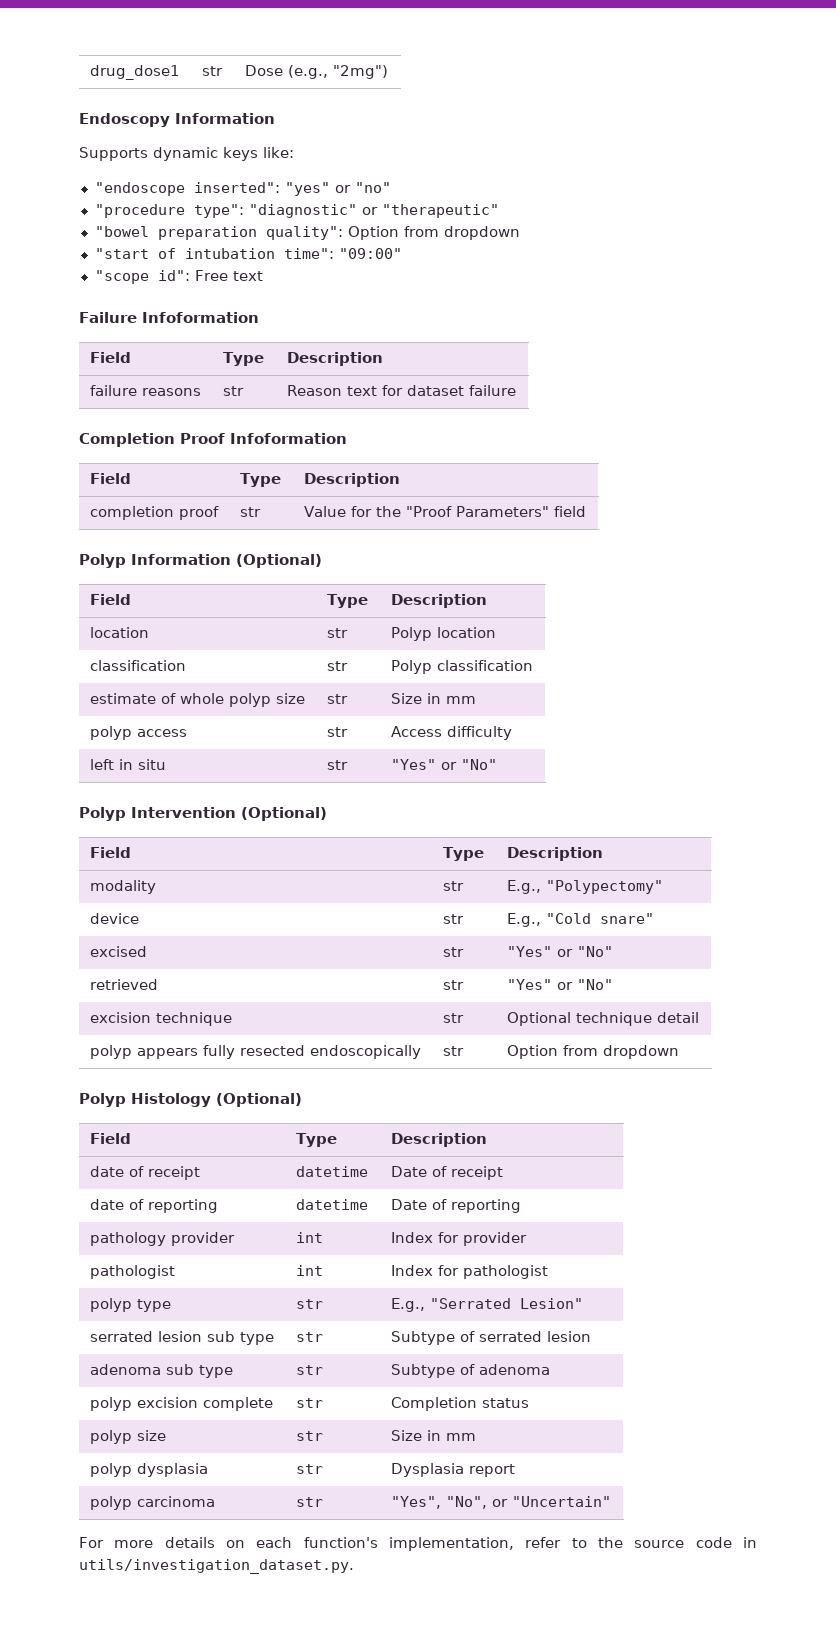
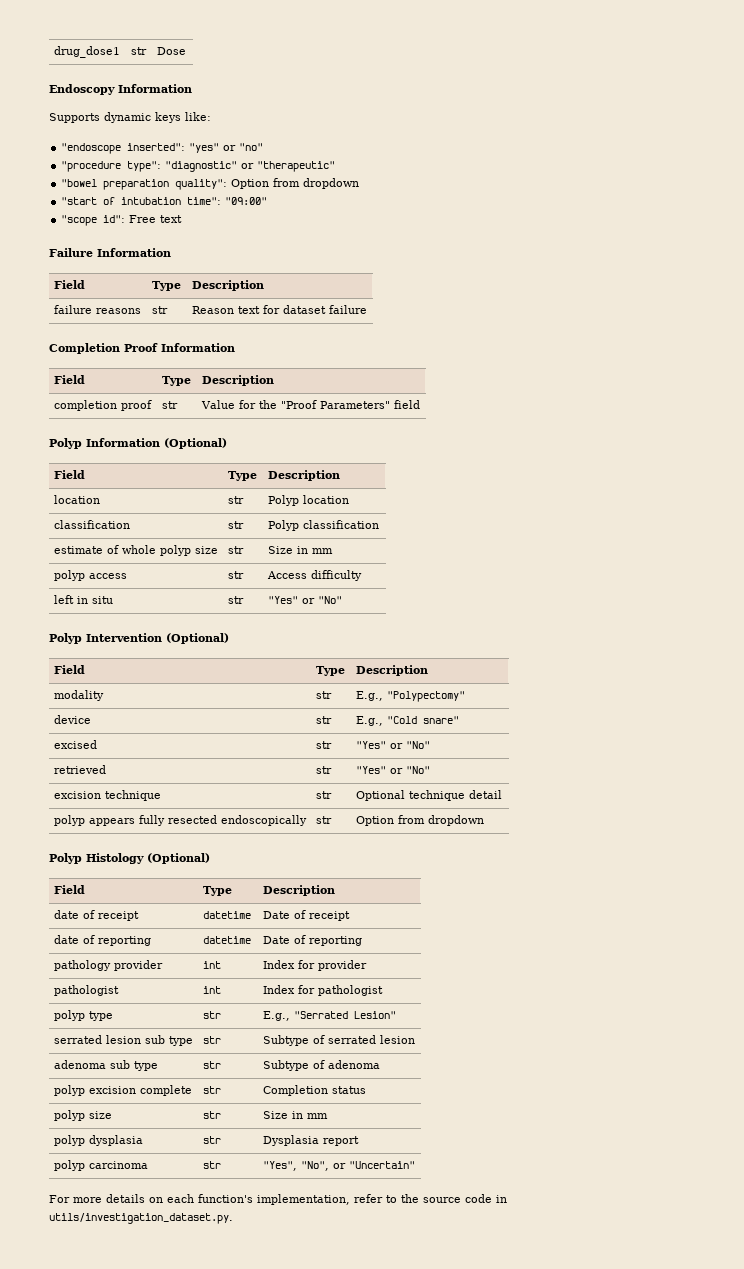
- drug_dose1 | str | Dose (e.g., "2mg")
+ drug_dose1 | str | Dose
- Failure Infoformation
+ Failure Information
- Completion Proof Infoformation
+ Completion Proof Information

